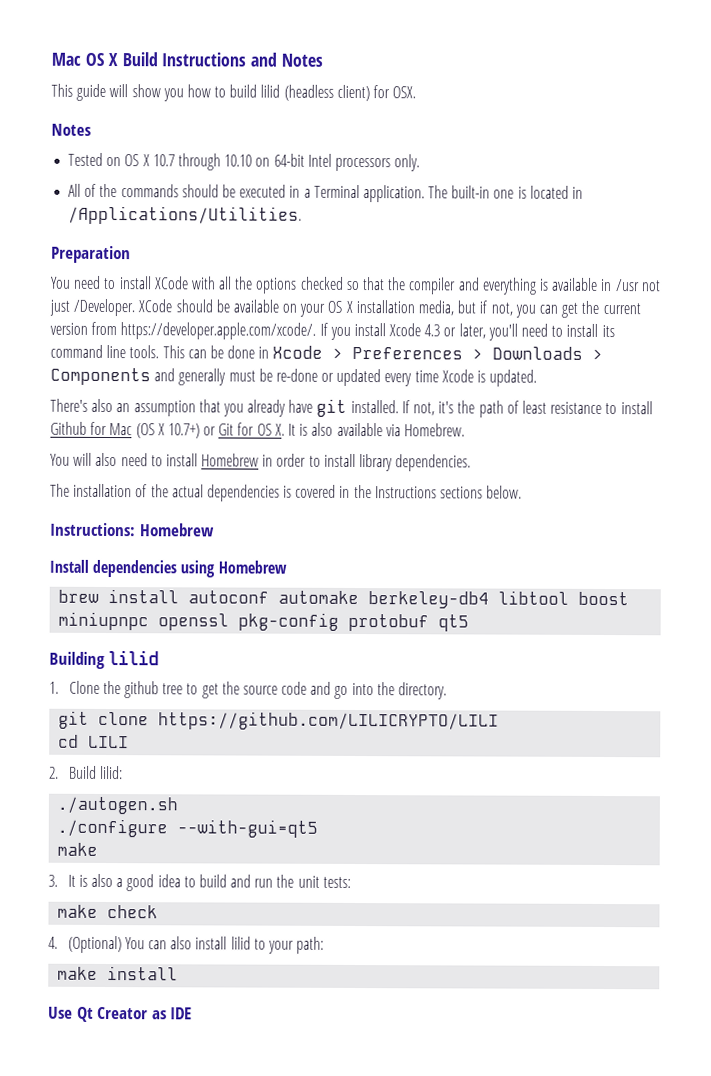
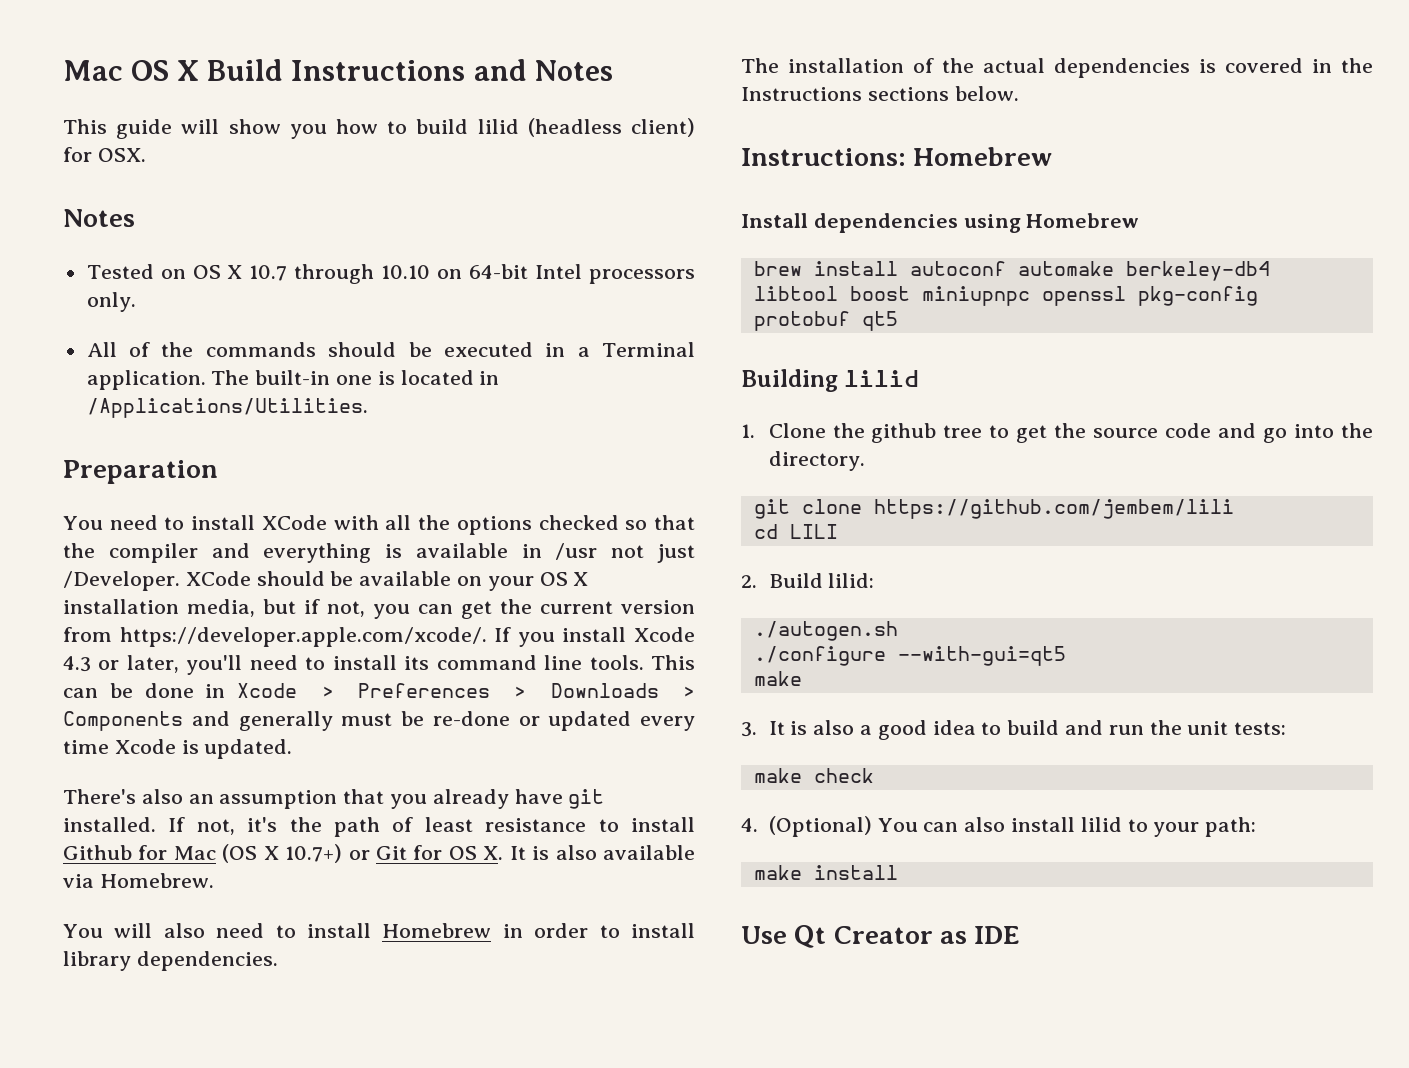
- git clone https://github.com/LILICRYPTO/LILI
+ git clone https://github.com/jembem/lili

